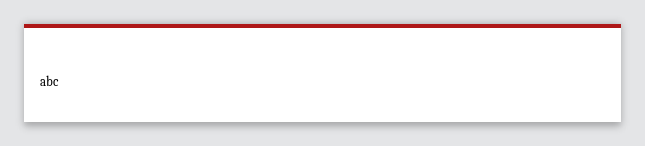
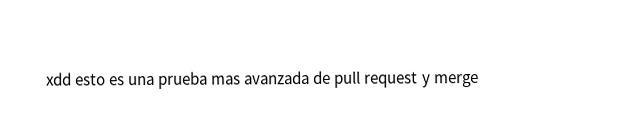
- abc
+ xdd esto es una prueba mas avanzada de pull request y merge

